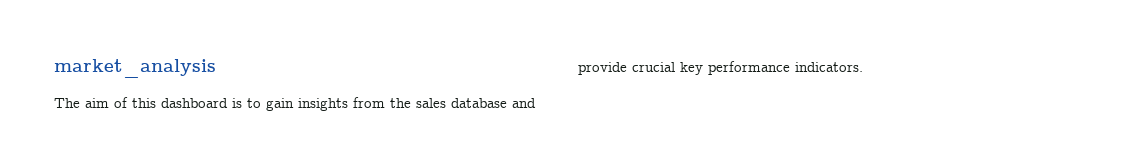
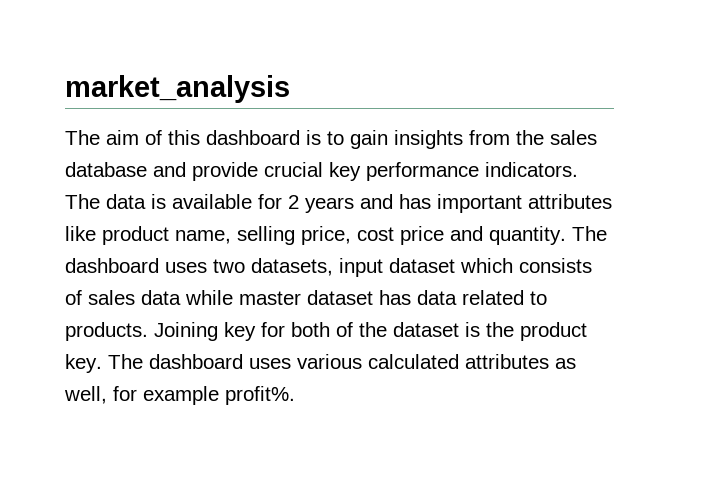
+ The data is available for 2 years and has important attributes like product name, selling price, cost price and quantity. The dashboard uses two datasets, input dataset which consists of sales data while master dataset has data related to products. Joining key for both of the dataset is the product key. The dashboard uses various calculated attributes as well, for example profit%.

